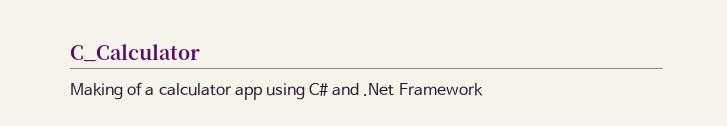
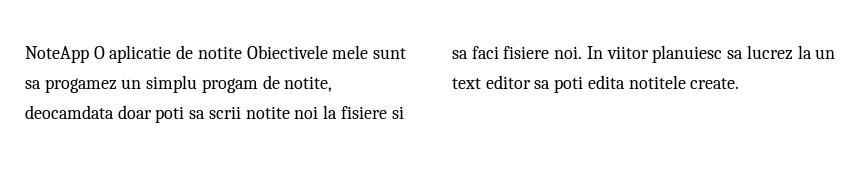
- C_Calculator
- Making of a calculator app using C# and .Net Framework
+ NoteApp O aplicatie de notite Obiectivele mele sunt sa progamez un simplu progam de notite, deocamdata doar poti sa scrii notite noi la fisiere si sa faci fisiere noi. In viitor planuiesc sa lucrez la un text editor sa poti edita notitele create.

